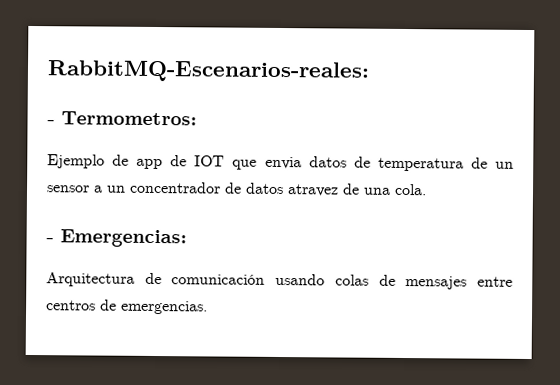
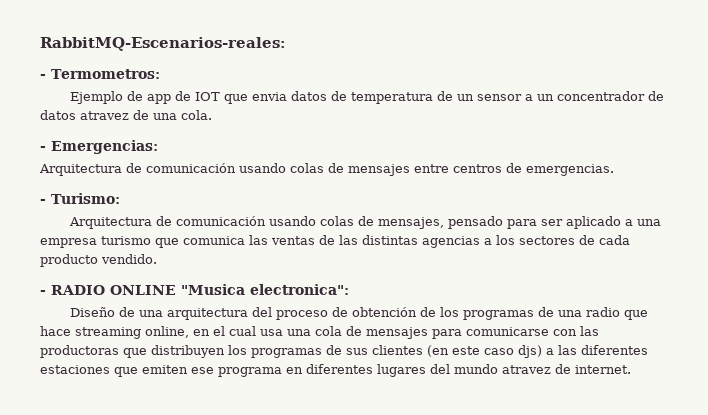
+ - Turismo:
+ Arquitectura de comunicación usando colas de mensajes, pensado para ser aplicado a una empresa turismo que comunica las ventas de las distintas agencias a los sectores de cada producto vendido.
+ - RADIO ONLINE "Musica electronica":
+ Diseño de una arquitectura del proceso de obtención de los programas de una radio que hace streaming online, en el cual usa una cola de mensajes para comunicarse con las productoras que distribuyen los programas de sus clientes (en este caso djs) a las diferentes estaciones que emiten ese programa en diferentes lugares del mundo atravez de internet.

